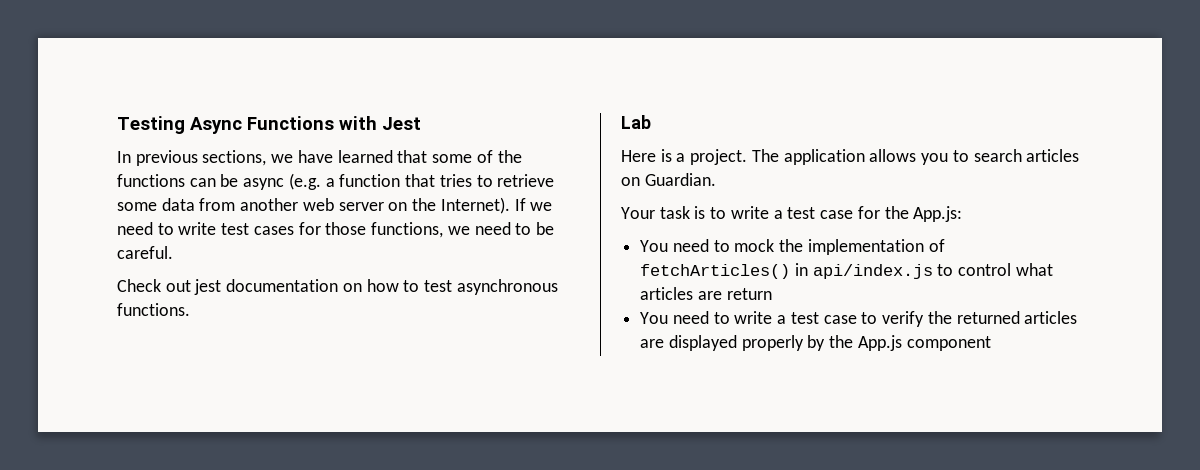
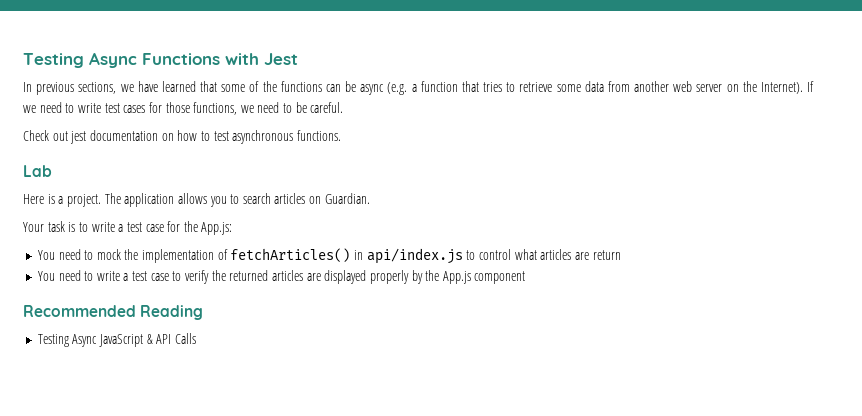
+ Recommended Reading
+ Testing Async JavaScript & API Calls

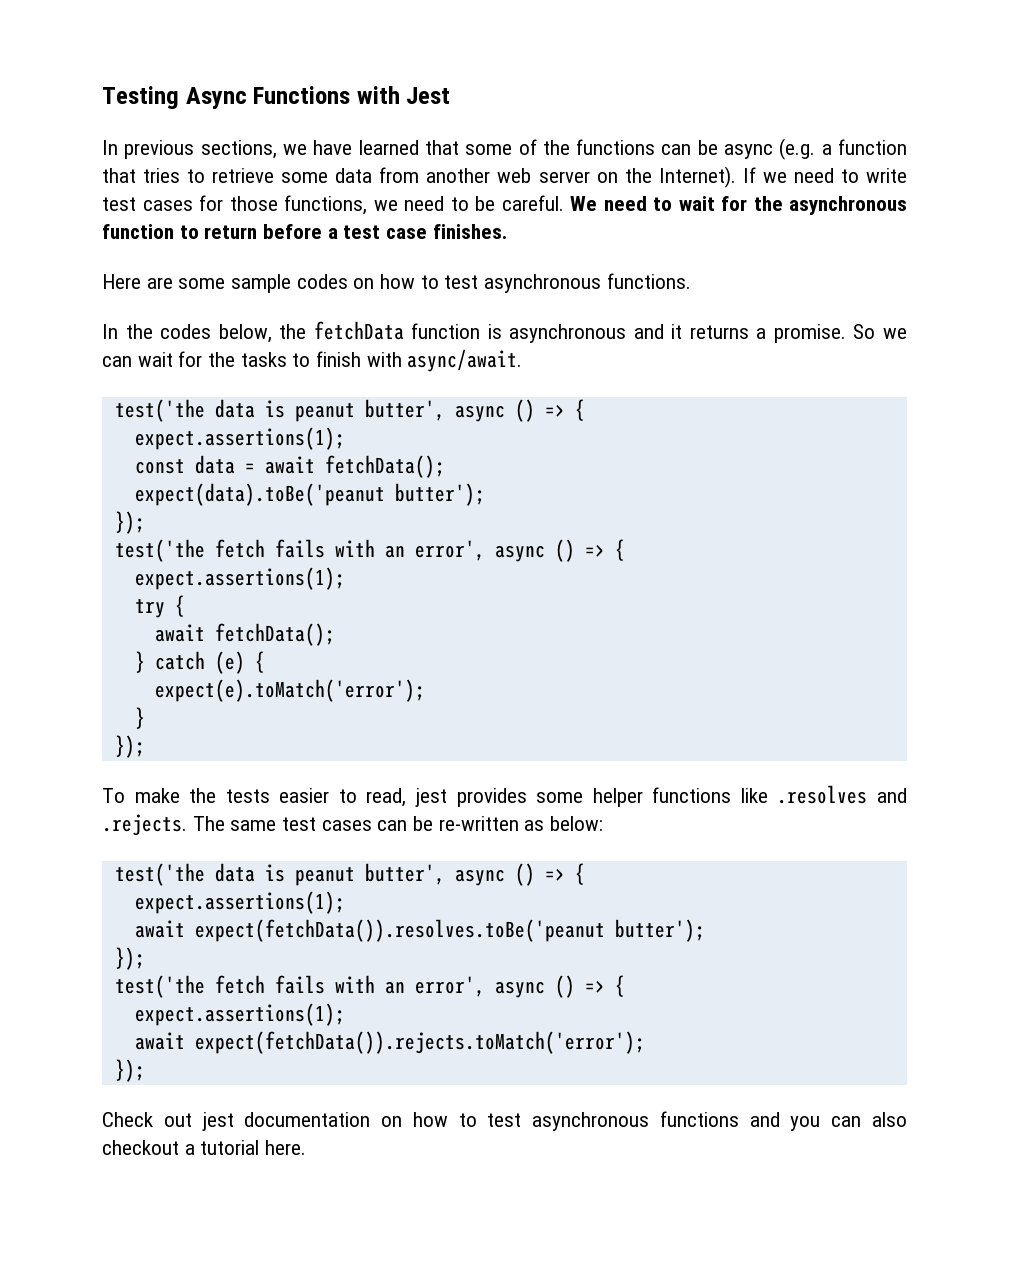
+ We need to wait for the asynchronous function to return before a test case finishes.
+ Here are some sample codes on how to test asynchronous functions.
+ In the codes below, the fetchData function is asynchronous and it returns a promise. So we can wait for the tasks to finish with async/await.
+ test('the data is peanut butter', async () => {
+ expect.assertions(1);
+ const data = await fetchData();
+ expect(data).toBe('peanut butter');
+ });
+ test('the fetch fails with an error', async () => {
+ expect.assertions(1);
+ try {
+ await fetchData();
+ } catch (e) {
+ expect(e).toMatch('error');
+ }
+ });
+ To make the tests easier to read, jest provides some helper functions like .resolves and .rejects. The same test cases can be re-written as below:
+ test('the data is peanut butter', async () => {
+ expect.assertions(1);
+ await expect(fetchData()).resolves.toBe('peanut butter');
+ });
+ test('the fetch fails with an error', async () => {
+ expect.assertions(1);
+ await expect(fetchData()).rejects.toMatch('error');
+ });
- Check out jest documentation on how to test asynchronous functions.
- Lab
- Here is a project. The application allows you to search articles on Guardian.
- Your task is to write a test case for the App.js:
- You need to mock the implementation of fetchArticles() in api/index.js to control what articles are return
- You need to write a test case to verify the returned articles are displayed properly by the App.js component
- Recommended Reading
- Testing Async JavaScript & API Calls
+ Check out jest documentation on how to test asynchronous functions and you can also checkout a tutorial here.

